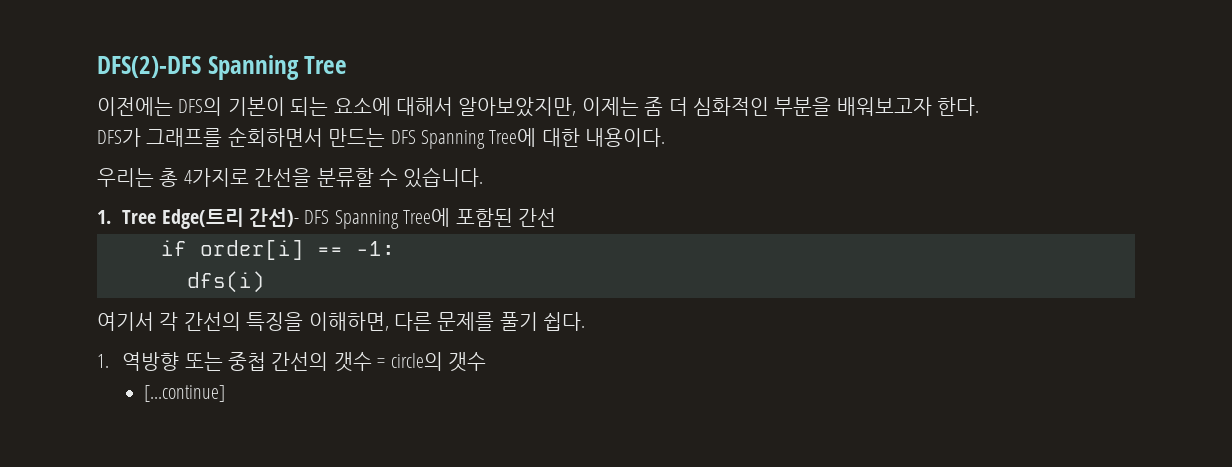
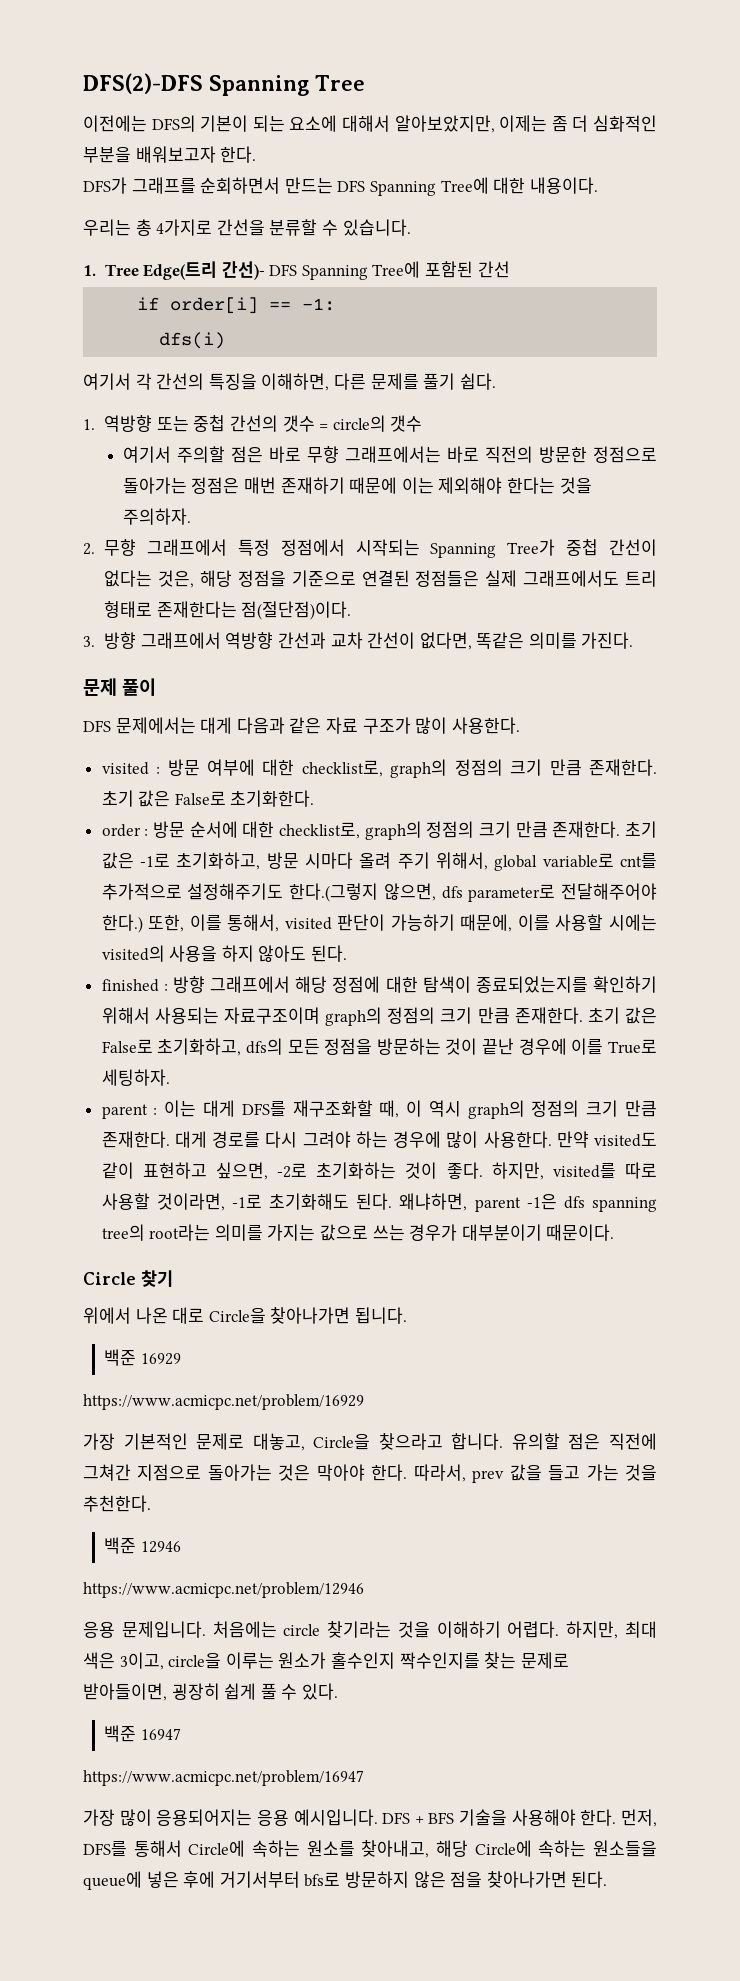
- [...continue]
+ 여기서 주의할 점은 바로 무향 그래프에서는 바로 직전의 방문한 정점으로 돌아가는 정점은 매번 존재하기 때문에 이는 제외해야 한다는 것을 주의하자.
+ 2. 무향 그래프에서 특정 정점에서 시작되는 Spanning Tree가 중첩 간선이 없다는 것은, 해당 정점을 기준으로 연결된 정점들은 실제 그래프에서도 트리 형태로 존재한다는 점(절단점)이다.
+ 3. 방향 그래프에서 역방향 간선과 교차 간선이 없다면, 똑같은 의미를 가진다.
+ 문제 풀이
+ DFS 문제에서는 대게 다음과 같은 자료 구조가 많이 사용한다.
+ visited : 방문 여부에 대한 checklist로, graph의 정점의 크기 만큼 존재한다. 초기 값은 False로 초기화한다.
+ order : 방문 순서에 대한 checklist로, graph의 정점의 크기 만큼 존재한다. 초기 값은 -1로 초기화하고, 방문 시마다 올려 주기 위해서, global variable로 cnt를 추가적으로 설정해주기도 한다.(그렇지 않으면, dfs parameter로 전달해주어야 한다.) 또한, 이를 통해서, visited 판단이 가능하기 때문에, 이를 사용할 시에는 visited의 사용을 하지 않아도 된다.
+ finished : 방향 그래프에서 해당 정점에 대한 탐색이 종료되었는지를 확인하기 위해서 사용되는 자료구조이며 graph의 정점의 크기 만큼 존재한다. 초기 값은 False로 초기화하고, dfs의 모든 정점을 방문하는 것이 끝난 경우에 이를 True로 세팅하자.
+ parent : 이는 대게 DFS를 재구조화할 때, 이 역시 graph의 정점의 크기 만큼 존재한다. 대게 경로를 다시 그려야 하는 경우에 많이 사용한다. 만약 visited도 같이 표현하고 싶으면, -2로 초기화하는 것이 좋다. 하지만, visited를 따로 사용할 것이라면, -1로 초기화해도 된다. 왜냐하면, parent -1은 dfs spanning tree의 root라는 의미를 가지는 값으로 쓰는 경우가 대부분이기 때문이다.
+ Circle 찾기
+ 위에서 나온 대로 Circle을 찾아나가면 됩니다.
+ 백준 16929
+ https://www.acmicpc.net/problem/16929
+ 가장 기본적인 문제로 대놓고, Circle을 찾으라고 합니다. 유의할 점은 직전에 그쳐간 지점으로 돌아가는 것은 막아야 한다. 따라서, prev 값을 들고 가는 것을 추천한다.
+ 백준 12946
+ https://www.acmicpc.net/problem/12946
+ 응용 문제입니다. 처음에는 circle 찾기라는 것을 이해하기 어렵다. 하지만, 최대 색은 3이고, circle을 이루는 원소가 홀수인지 짝수인지를 찾는 문제로 받아들이면, 굉장히 쉽게 풀 수 있다.
+ 백준 16947
+ https://www.acmicpc.net/problem/16947
+ 가장 많이 응용되어지는 응용 예시입니다. DFS + BFS 기술을 사용해야 한다. 먼저, DFS를 통해서 Circle에 속하는 원소를 찾아내고, 해당 Circle에 속하는 원소들을 queue에 넣은 후에 거기서부터 bfs로 방문하지 않은 점을 찾아나가면 된다.

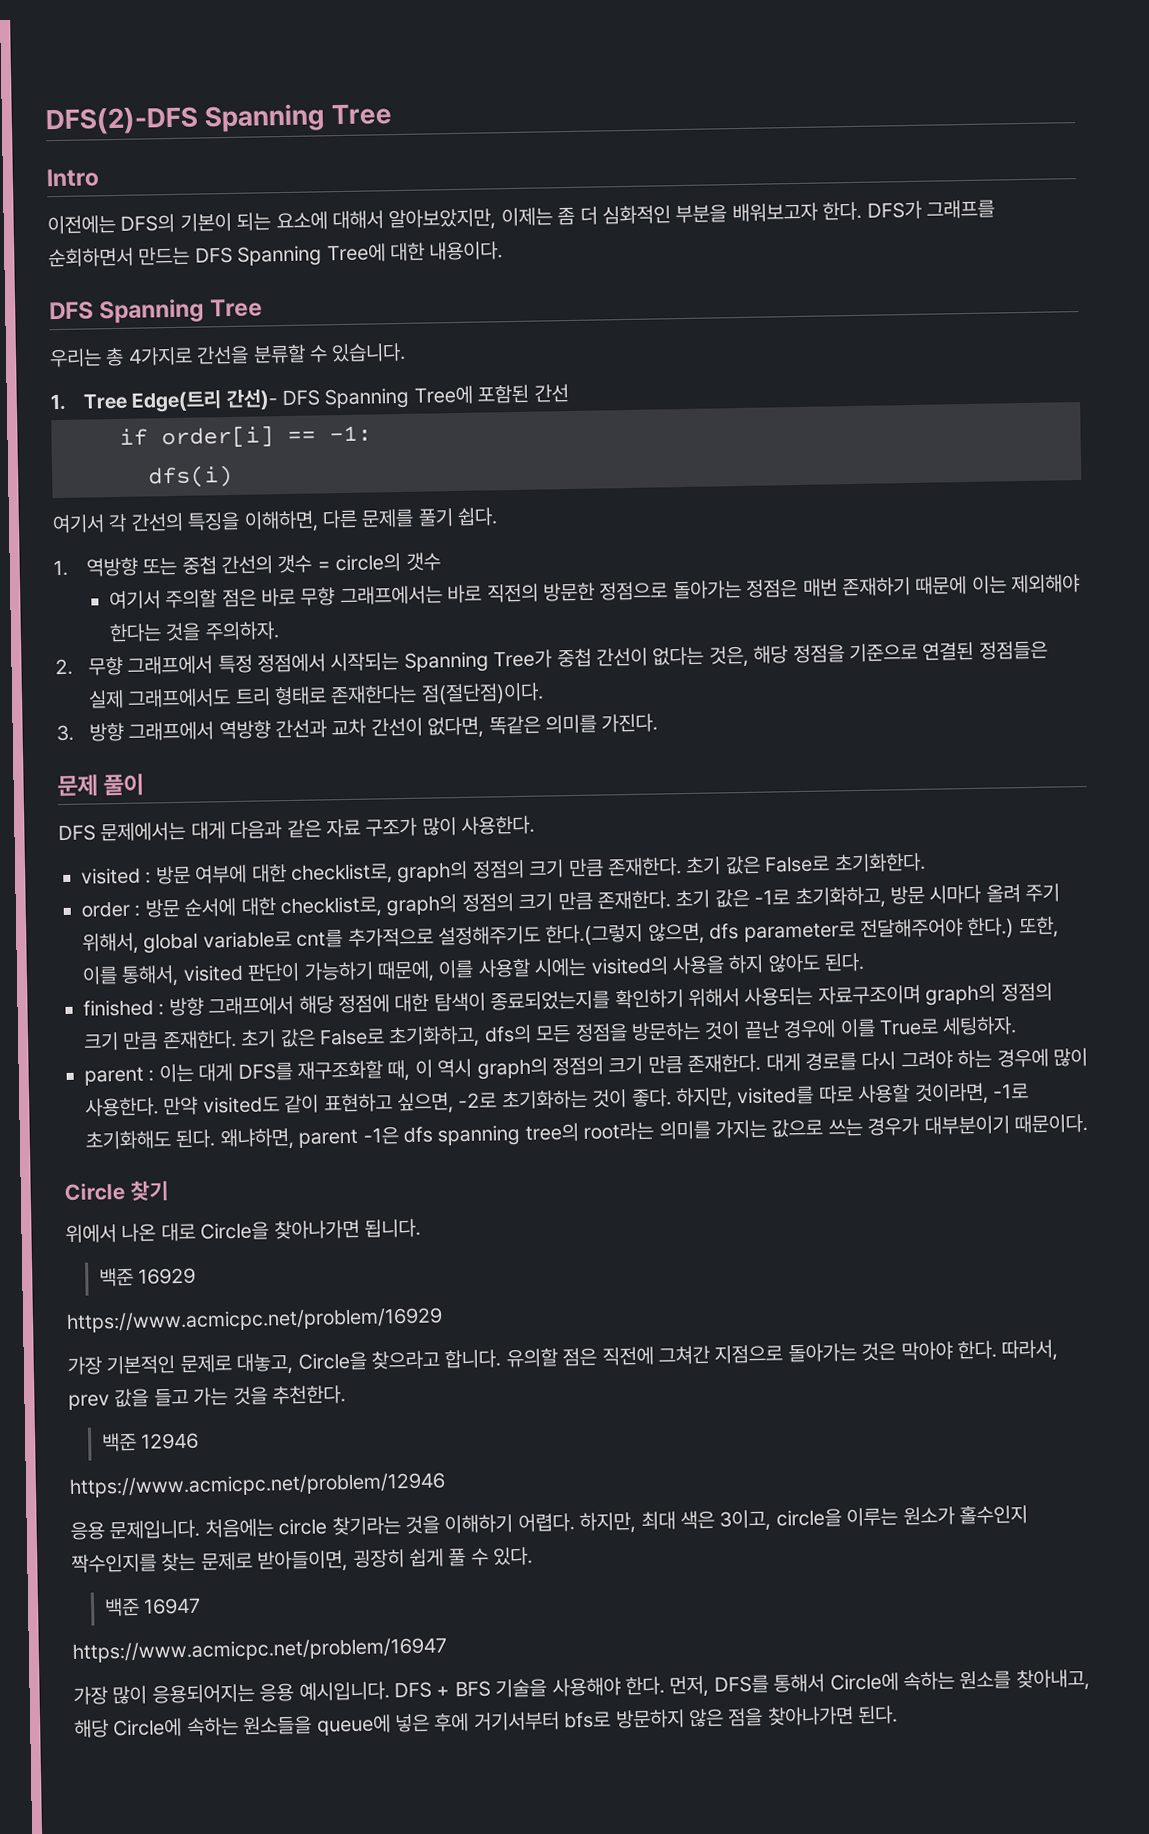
+ Intro
- 이전에는 DFS의 기본이 되는 요소에 대해서 알아보았지만, 이제는 좀 더 심화적인 부분을 배워보고자 한다.
- DFS가 그래프를 순회하면서 만드는 DFS Spanning Tree에 대한 내용이다.
+ 이전에는 DFS의 기본이 되는 요소에 대해서 알아보았지만, 이제는 좀 더 심화적인 부분을 배워보고자 한다. DFS가 그래프를 순회하면서 만드는 DFS Spanning Tree에 대한 내용이다.
+ DFS Spanning Tree

